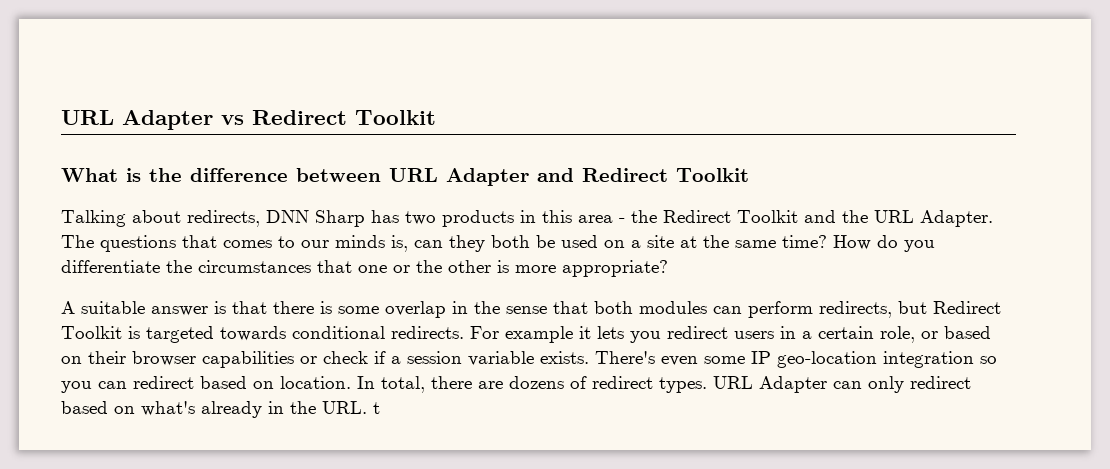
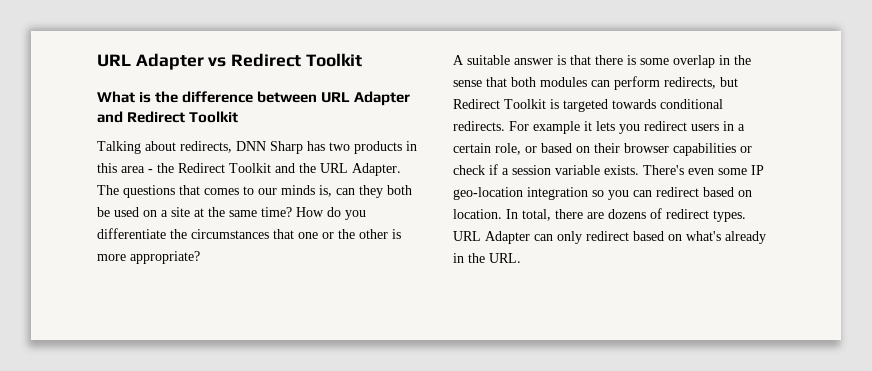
- URL Adapter can only redirect based on what's already in the URL. t
+ URL Adapter can only redirect based on what's already in the URL.

